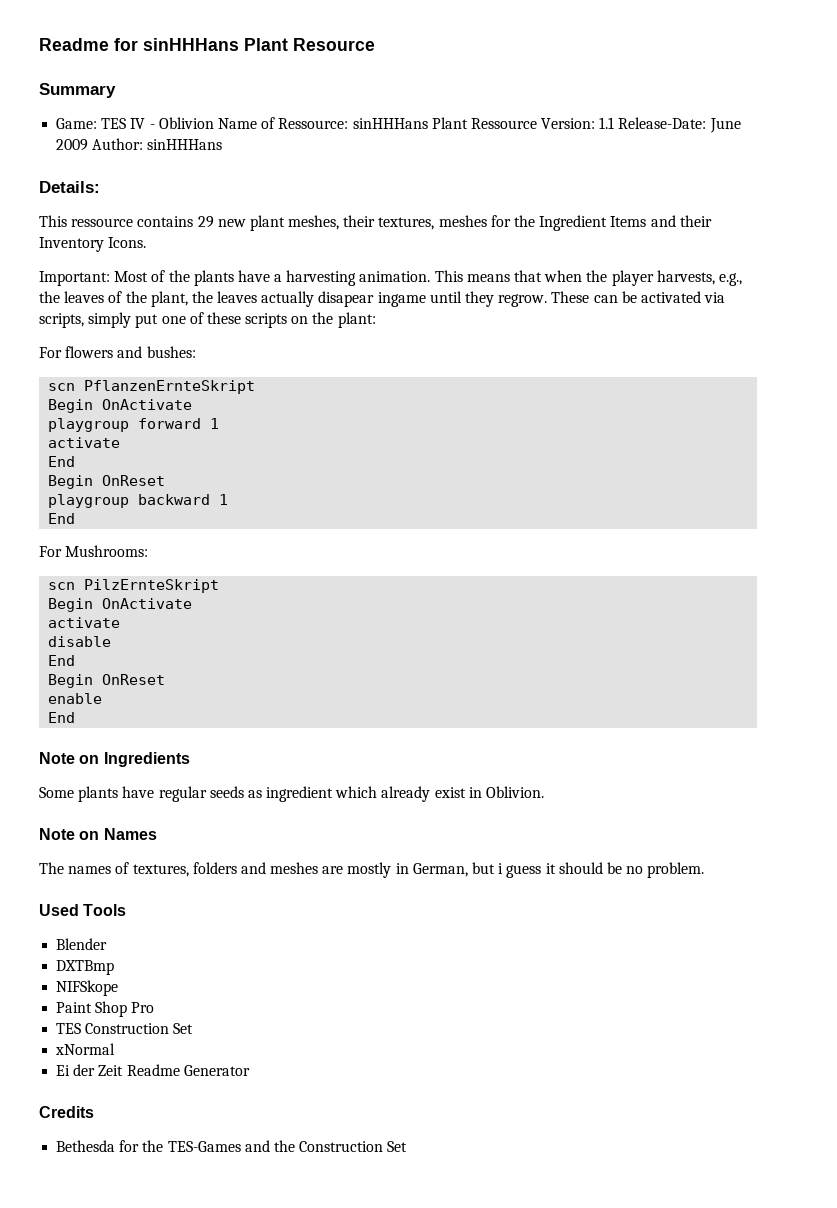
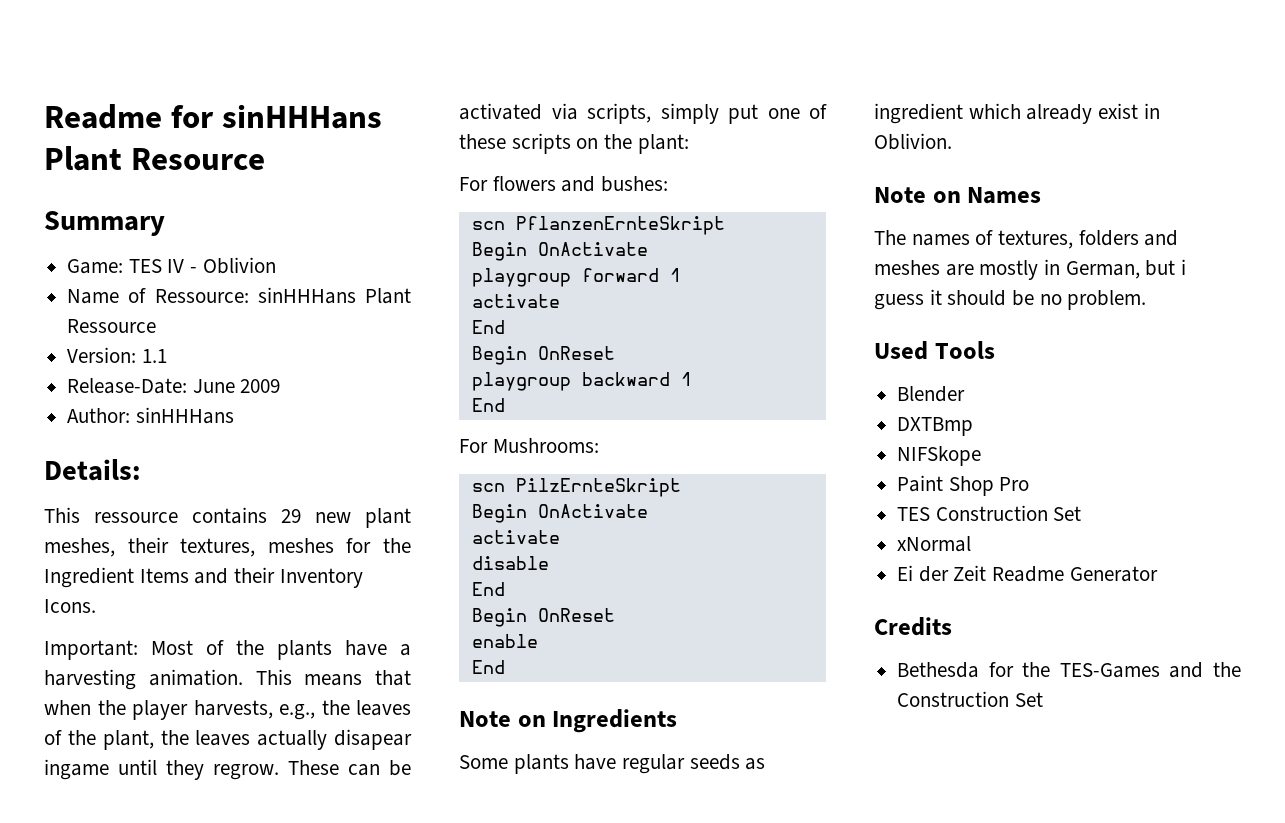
- Game: TES IV - Oblivion Name of Ressource: sinHHHans Plant Ressource Version: 1.1 Release-Date: June 2009 Author: sinHHHans
+ Game: TES IV - Oblivion
+ Name of Ressource: sinHHHans Plant Ressource
+ Version: 1.1
+ Release-Date: June 2009
+ Author: sinHHHans

